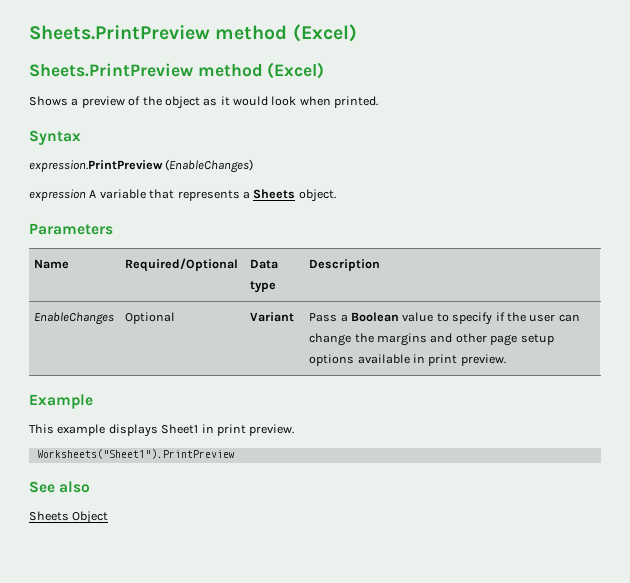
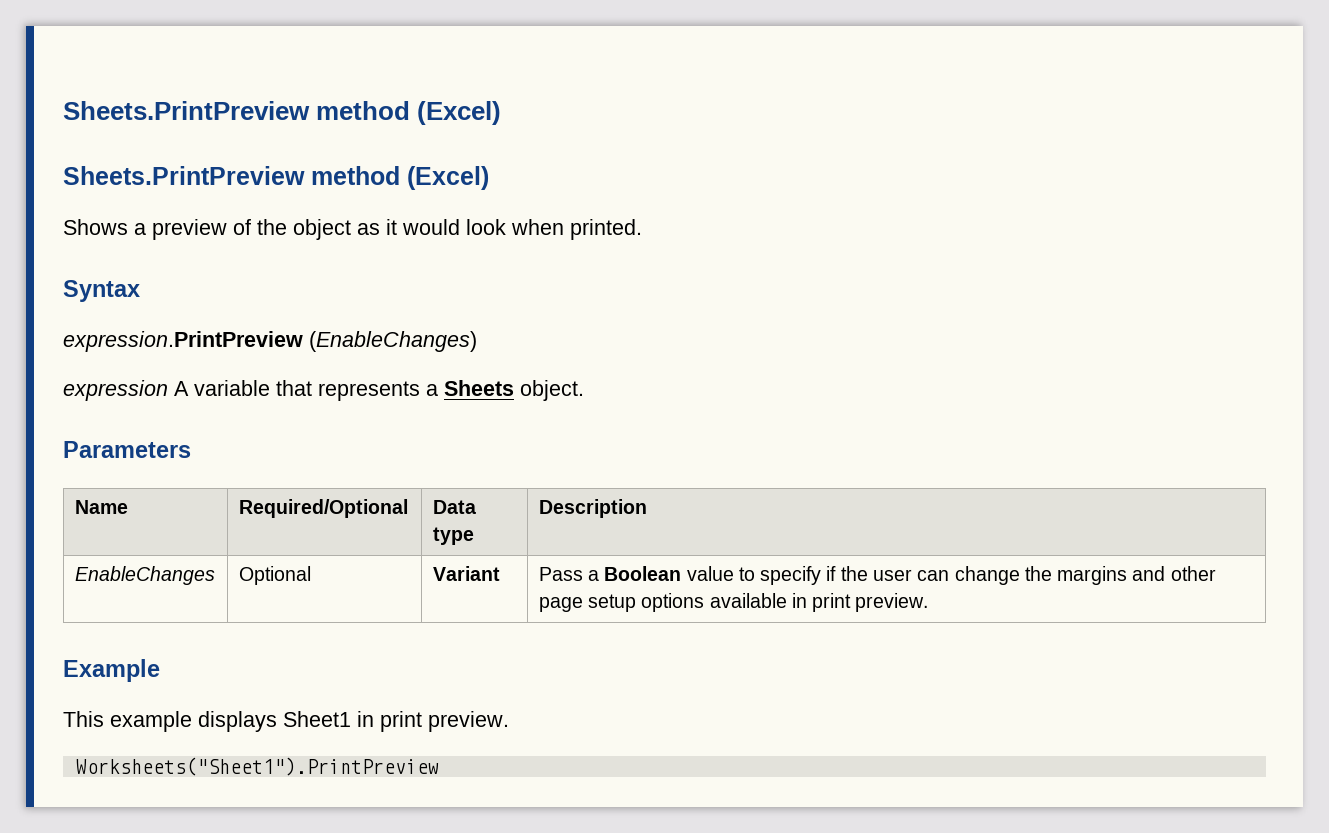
- See also
- Sheets Object

